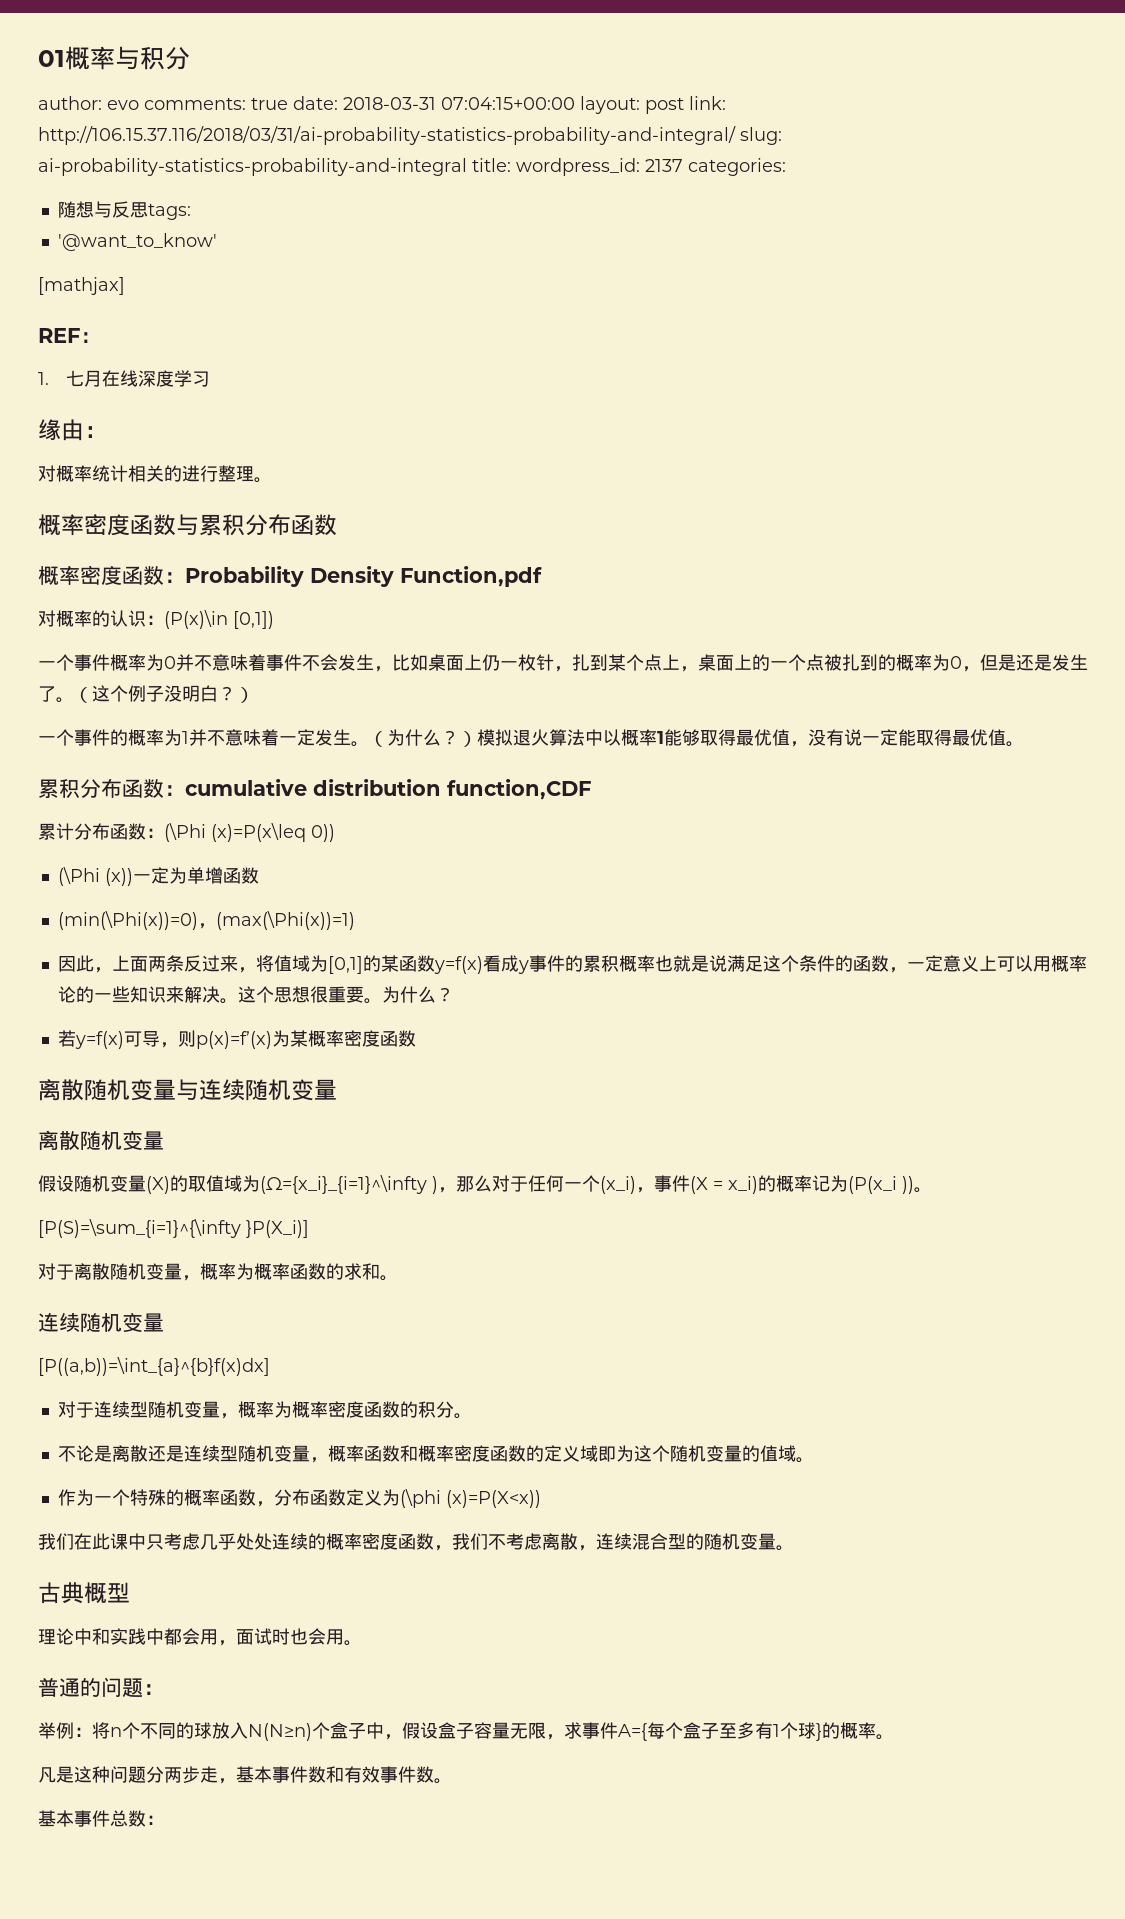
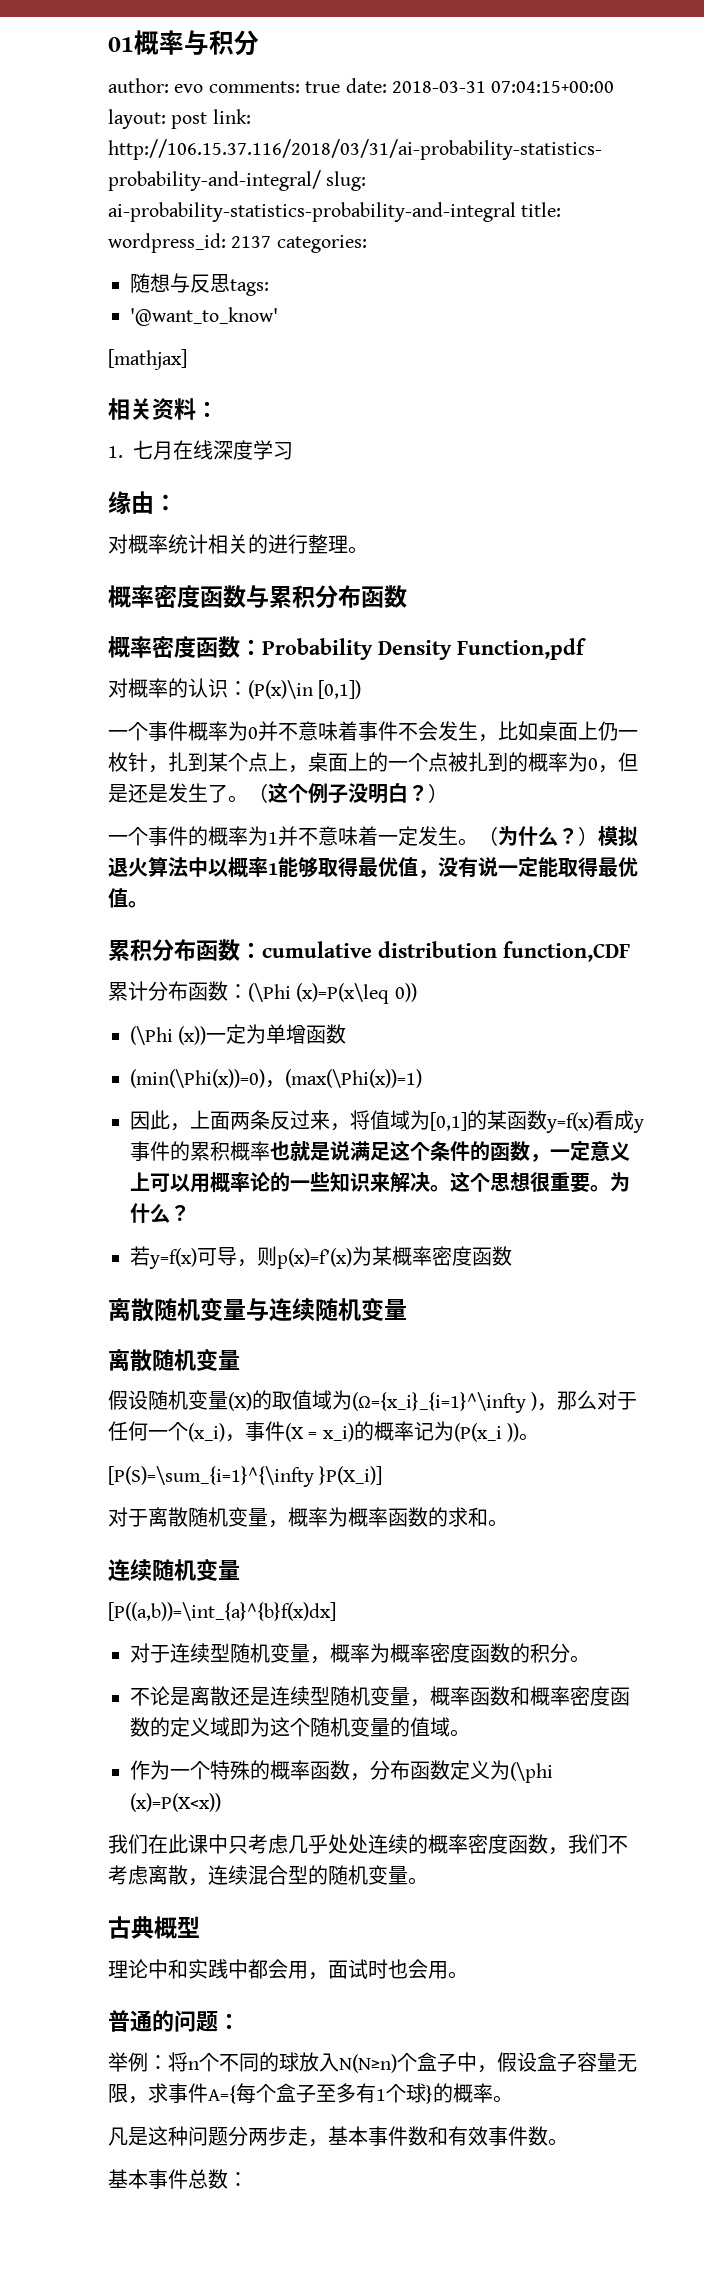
- REF：
+ 相关资料：

